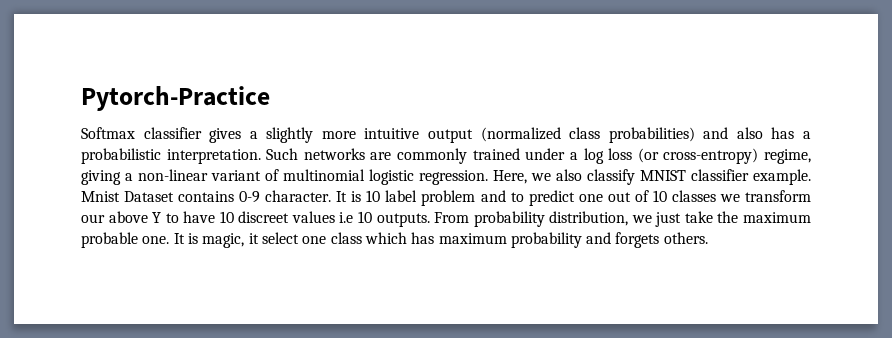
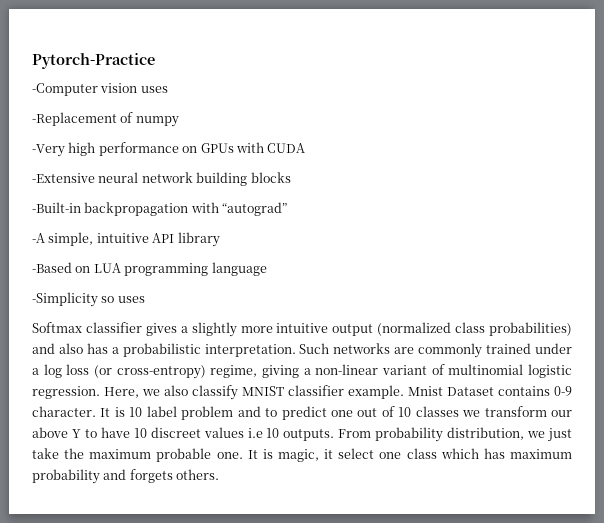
+ -Computer vision uses
+ -Replacement of numpy
+ -Very high performance on GPUs with CUDA
+ -Extensive neural network building blocks
+ -Built-in backpropagation with “autograd”
+ -A simple, intuitive API library
+ -Based on LUA programming language
+ -Simplicity so uses

